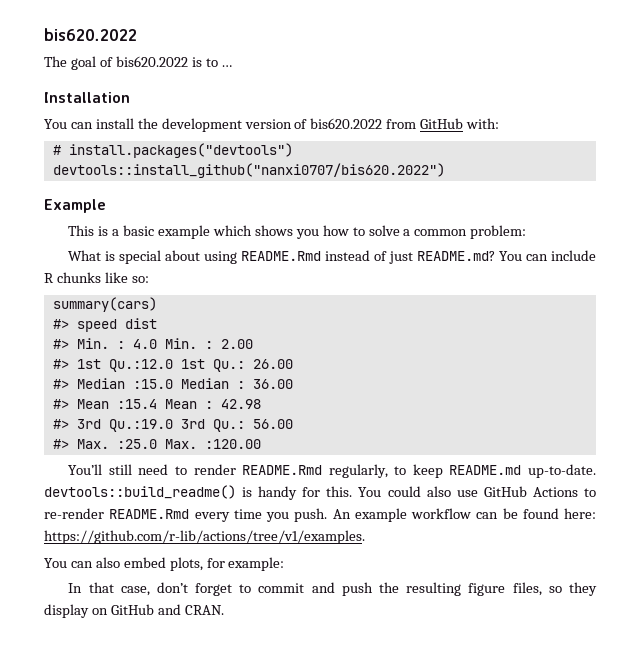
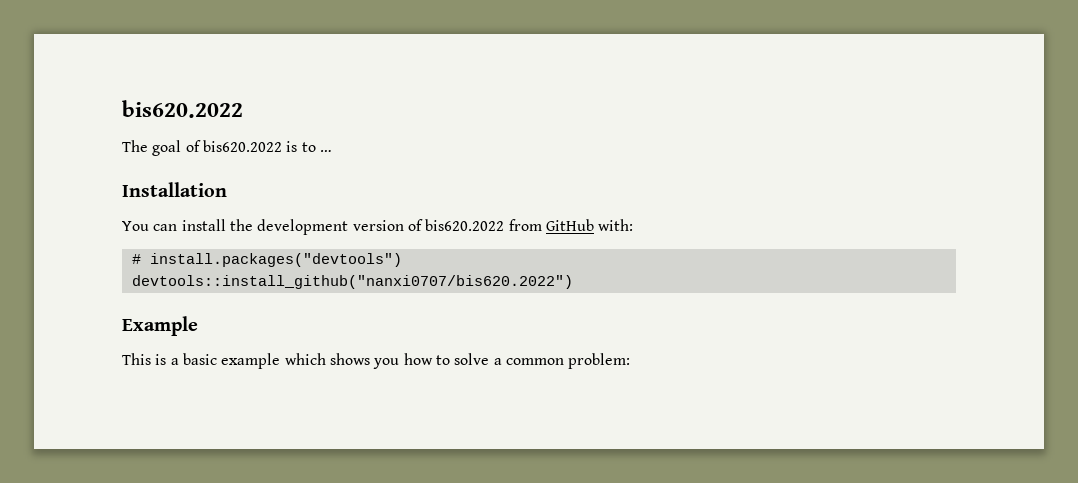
- What is special about using README.Rmd instead of just README.md? You can include R chunks like so:
- summary(cars)
- #> speed dist
- #> Min. : 4.0 Min. : 2.00
- #> 1st Qu.:12.0 1st Qu.: 26.00
- #> Median :15.0 Median : 36.00
- #> Mean :15.4 Mean : 42.98
- #> 3rd Qu.:19.0 3rd Qu.: 56.00
- #> Max. :25.0 Max. :120.00
- You’ll still need to render README.Rmd regularly, to keep README.md up-to-date. devtools::build_readme() is handy for this. You could also use GitHub Actions to re-render README.Rmd every time you push. An example workflow can be found here: https://github.com/r-lib/actions/tree/v1/examples.
- You can also embed plots, for example:
- In that case, don’t forget to commit and push the resulting figure files, so they display on GitHub and CRAN.

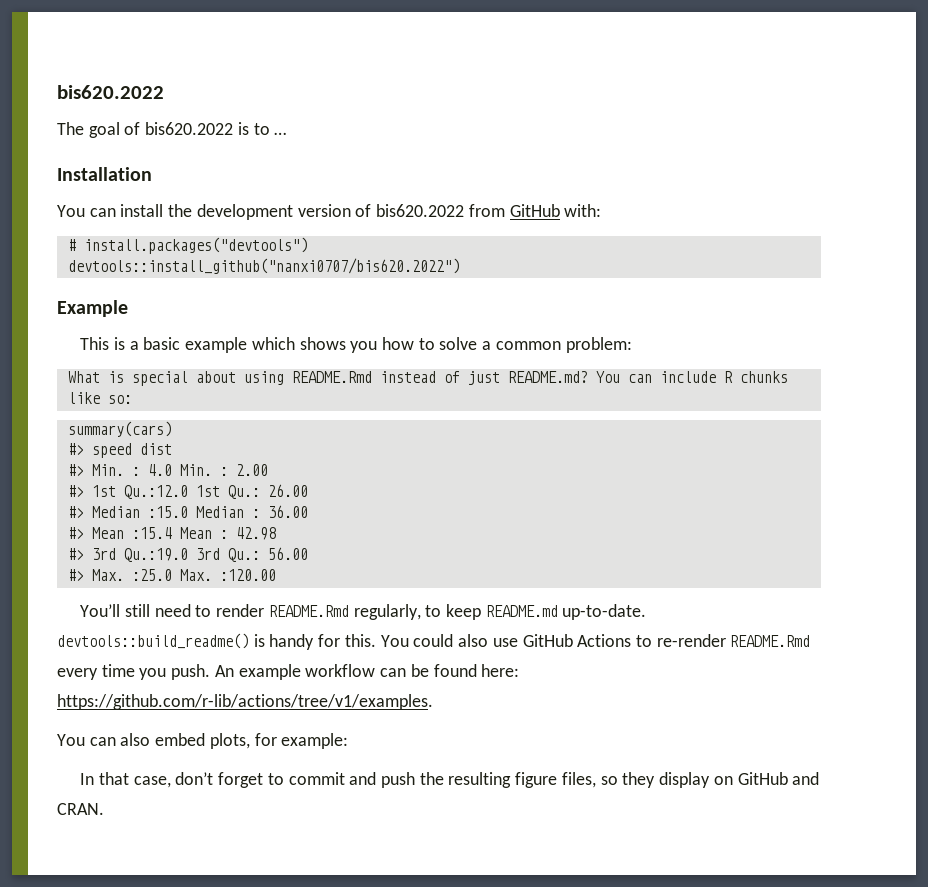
+ What is special about using README.Rmd instead of just README.md? You can include R chunks like so:
+ summary(cars)
+ #> speed dist
+ #> Min. : 4.0 Min. : 2.00
+ #> 1st Qu.:12.0 1st Qu.: 26.00
+ #> Median :15.0 Median : 36.00
+ #> Mean :15.4 Mean : 42.98
+ #> 3rd Qu.:19.0 3rd Qu.: 56.00
+ #> Max. :25.0 Max. :120.00
+ You’ll still need to render README.Rmd regularly, to keep README.md up-to-date. devtools::build_readme() is handy for this. You could also use GitHub Actions to re-render README.Rmd every time you push. An example workflow can be found here: https://github.com/r-lib/actions/tree/v1/examples.
+ You can also embed plots, for example:
+ In that case, don’t forget to commit and push the resulting figure files, so they display on GitHub and CRAN.

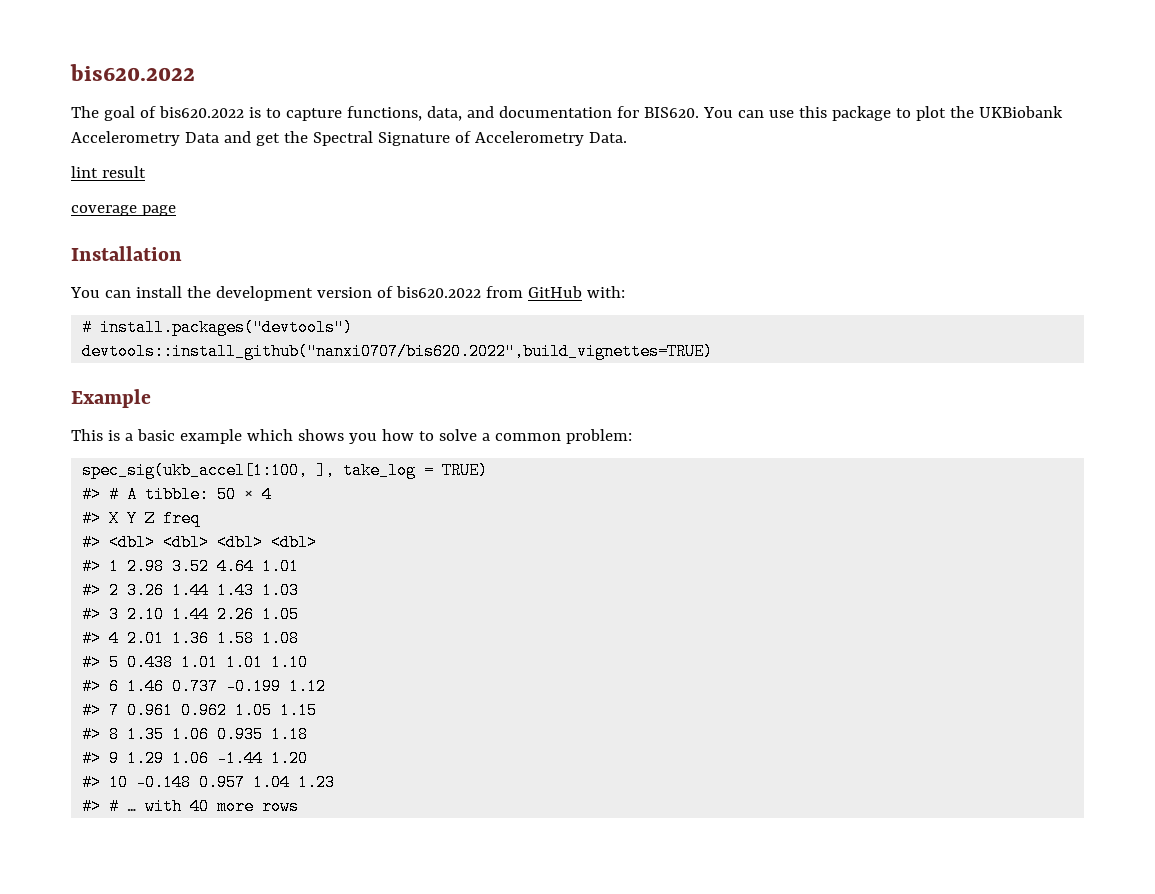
- The goal of bis620.2022 is to …
+ The goal of bis620.2022 is to capture functions, data, and documentation for BIS620. You can use this package to plot the UKBiobank Accelerometry Data and get the Spectral Signature of Accelerometry Data.
+ lint result
+ coverage page
- devtools::install_github("nanxi0707/bis620.2022")
+ devtools::install_github("nanxi0707/bis620.2022",build_vignettes=TRUE)
- What is special about using README.Rmd instead of just README.md? You can include R chunks like so:
- summary(cars)
- #> speed dist
- #> Min. : 4.0 Min. : 2.00
- #> 1st Qu.:12.0 1st Qu.: 26.00
- #> Median :15.0 Median : 36.00
- #> Mean :15.4 Mean : 42.98
- #> 3rd Qu.:19.0 3rd Qu.: 56.00
- #> Max. :25.0 Max. :120.00
- You’ll still need to render README.Rmd regularly, to keep README.md up-to-date. devtools::build_readme() is handy for this. You could also use GitHub Actions to re-render README.Rmd every time you push. An example workflow can be found here: https://github.com/r-lib/actions/tree/v1/examples.
- You can also embed plots, for example:
- In that case, don’t forget to commit and push the resulting figure files, so they display on GitHub and CRAN.
+ spec_sig(ukb_accel[1:100, ], take_log = TRUE)
+ #> # A tibble: 50 × 4
+ #> X Y Z freq
+ #> <dbl> <dbl> <dbl> <dbl>
+ #> 1 2.98 3.52 4.64 1.01
+ #> 2 3.26 1.44 1.43 1.03
+ #> 3 2.10 1.44 2.26 1.05
+ #> 4 2.01 1.36 1.58 1.08
+ #> 5 0.438 1.01 1.01 1.10
+ #> 6 1.46 0.737 -0.199 1.12
+ #> 7 0.961 0.962 1.05 1.15
+ #> 8 1.35 1.06 0.935 1.18
+ #> 9 1.29 1.06 -1.44 1.20
+ #> 10 -0.148 0.957 1.04 1.23
+ #> # … with 40 more rows

